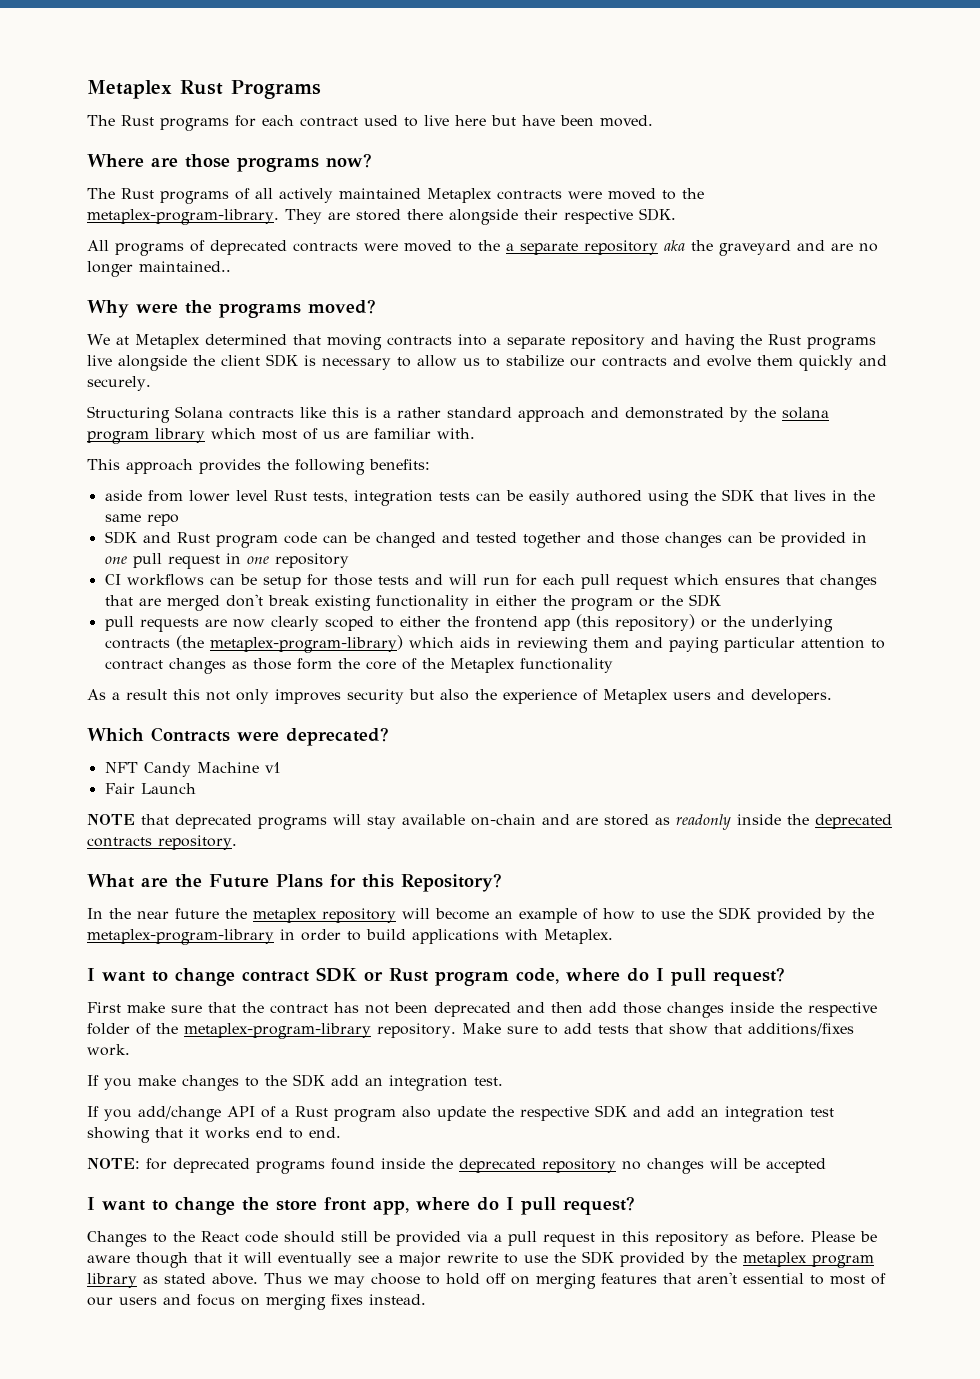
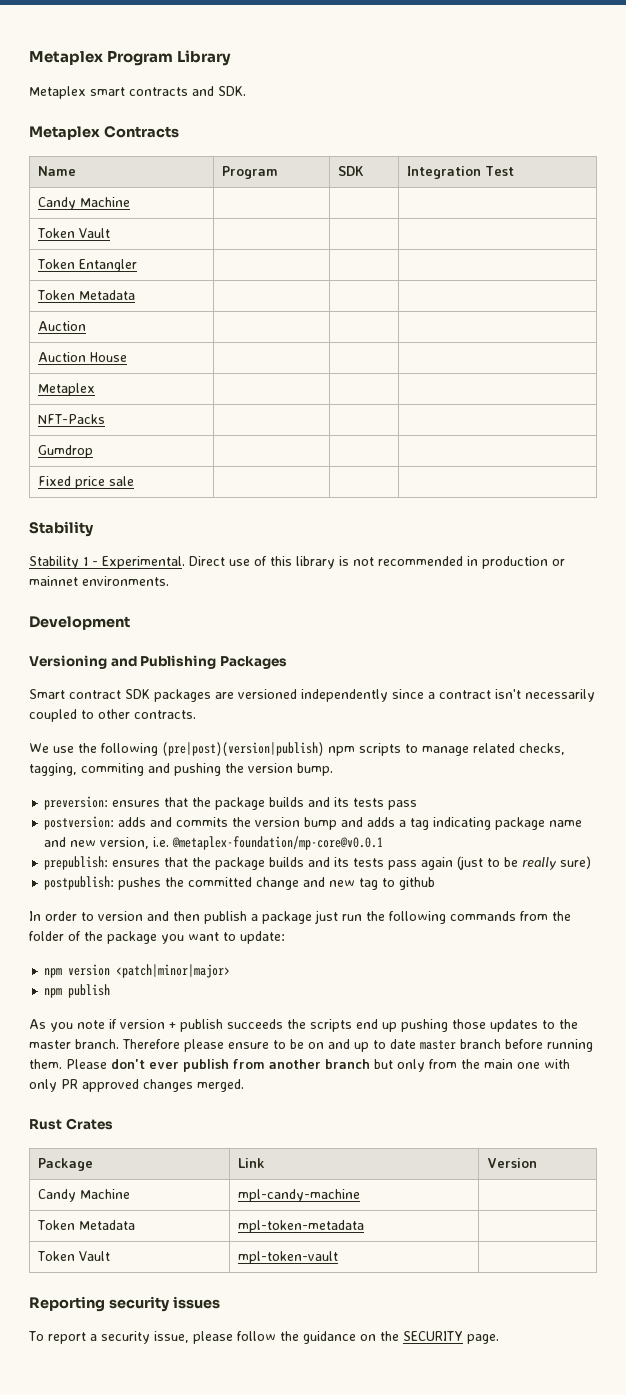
- Metaplex Rust Programs
- The Rust programs for each contract used to live here but have been moved.
- Where are those programs now?
- The Rust programs of all actively maintained Metaplex contracts were moved to the metaplex-program-library. They are stored there alongside their respective SDK.
- All programs of deprecated contracts were moved to the a separate repository aka the graveyard and are no longer maintained..
- Why were the programs moved?
- We at Metaplex determined that moving contracts into a separate repository and having the Rust programs live alongside the client SDK is necessary to allow us to stabilize our contracts and evolve them quickly and securely.
- Structuring Solana contracts like this is a rather standard approach and demonstrated by the solana program library which most of us are familiar with.
- This approach provides the following benefits:
- aside from lower level Rust tests, integration tests can be easily authored using the SDK that lives in the same repo
- SDK and Rust program code can be changed and tested together and those changes can be provided in one pull request in one repository
- CI workflows can be setup for those tests and will run for each pull request which ensures that changes that are merged don't break existing functionality in either the program or the SDK
- pull requests are now clearly scoped to either the frontend app (this repository) or the underlying contracts (the metaplex-program-library) which aids in reviewing them and paying particular attention to contract changes as those form the core of the Metaplex functionality
- As a result this not only improves security but also the experience of Metaplex users and developers.
- Which Contracts were deprecated?
- NFT Candy Machine v1
- Fair Launch
- NOTE that deprecated programs will stay available on-chain and are stored as readonly inside the deprecated contracts repository.
- What are the Future Plans for this Repository?
- In the near future the metaplex repository will become an example of how to use the SDK provided by the metaplex-program-library in order to build applications with Metaplex.
- I want to change contract SDK or Rust program code, where do I pull request?
- First make sure that the contract has not been deprecated and then add those changes inside the respective folder of the metaplex-program-library repository. Make sure to add tests that show that additions/fixes work.
- If you make changes to the SDK add an integration test.
- If you add/change API of a Rust program also update the respective SDK and add an integration test showing that it works end to end.
- NOTE: for deprecated programs found inside the deprecated repository no changes will be accepted
- I want to change the store front app, where do I pull request?
- Changes to the React code should still be provided via a pull request in this repository as before. Please be aware though that it will eventually see a major rewrite to use the SDK provided by the metaplex program library as stated above. Thus we may choose to hold off on merging features that aren't essential to most of our users and focus on merging fixes instead.
+ Metaplex Program Library
+ Metaplex smart contracts and SDK.
+ Metaplex Contracts
+ Name | Program | SDK | Integration Test
+ Candy Machine | | |
+ Token Vault | | |
+ Token Entangler | | |
+ Token Metadata | | |
+ Auction | | |
+ Auction House | | |
+ Metaplex | | |
+ NFT-Packs | | |
+ Gumdrop | | |
+ Fixed price sale | | |
+ Stability
+ Stability 1 - Experimental. Direct use of this library is not recommended in production or mainnet environments.
+ Development
+ Versioning and Publishing Packages
+ Smart contract SDK packages are versioned independently since a contract isn't necessarily coupled to other contracts.
+ We use the following (pre|post)(version|publish) npm scripts to manage related checks, tagging, commiting and pushing the version bump.
+ preversion: ensures that the package builds and its tests pass
+ postversion: adds and commits the version bump and adds a tag indicating package name and new version, i.e. @metaplex-foundation/mp-core@v0.0.1
+ prepublish: ensures that the package builds and its tests pass again (just to be really sure)
+ postpublish: pushes the committed change and new tag to github
+ In order to version and then publish a package just run the following commands from the folder of the package you want to update:
+ npm version <patch|minor|major>
+ npm publish
+ As you note if version + publish succeeds the scripts end up pushing those updates to the master branch. Therefore please ensure to be on and up to date master branch before running them. Please don't ever publish from another branch but only from the main one with only PR approved changes merged.
+ Rust Crates
+ Package | Link | Version
+ Candy Machine | mpl-candy-machine |
+ Token Metadata | mpl-token-metadata |
+ Token Vault | mpl-token-vault |
+ Reporting security issues
+ To report a security issue, please follow the guidance on the SECURITY page.

